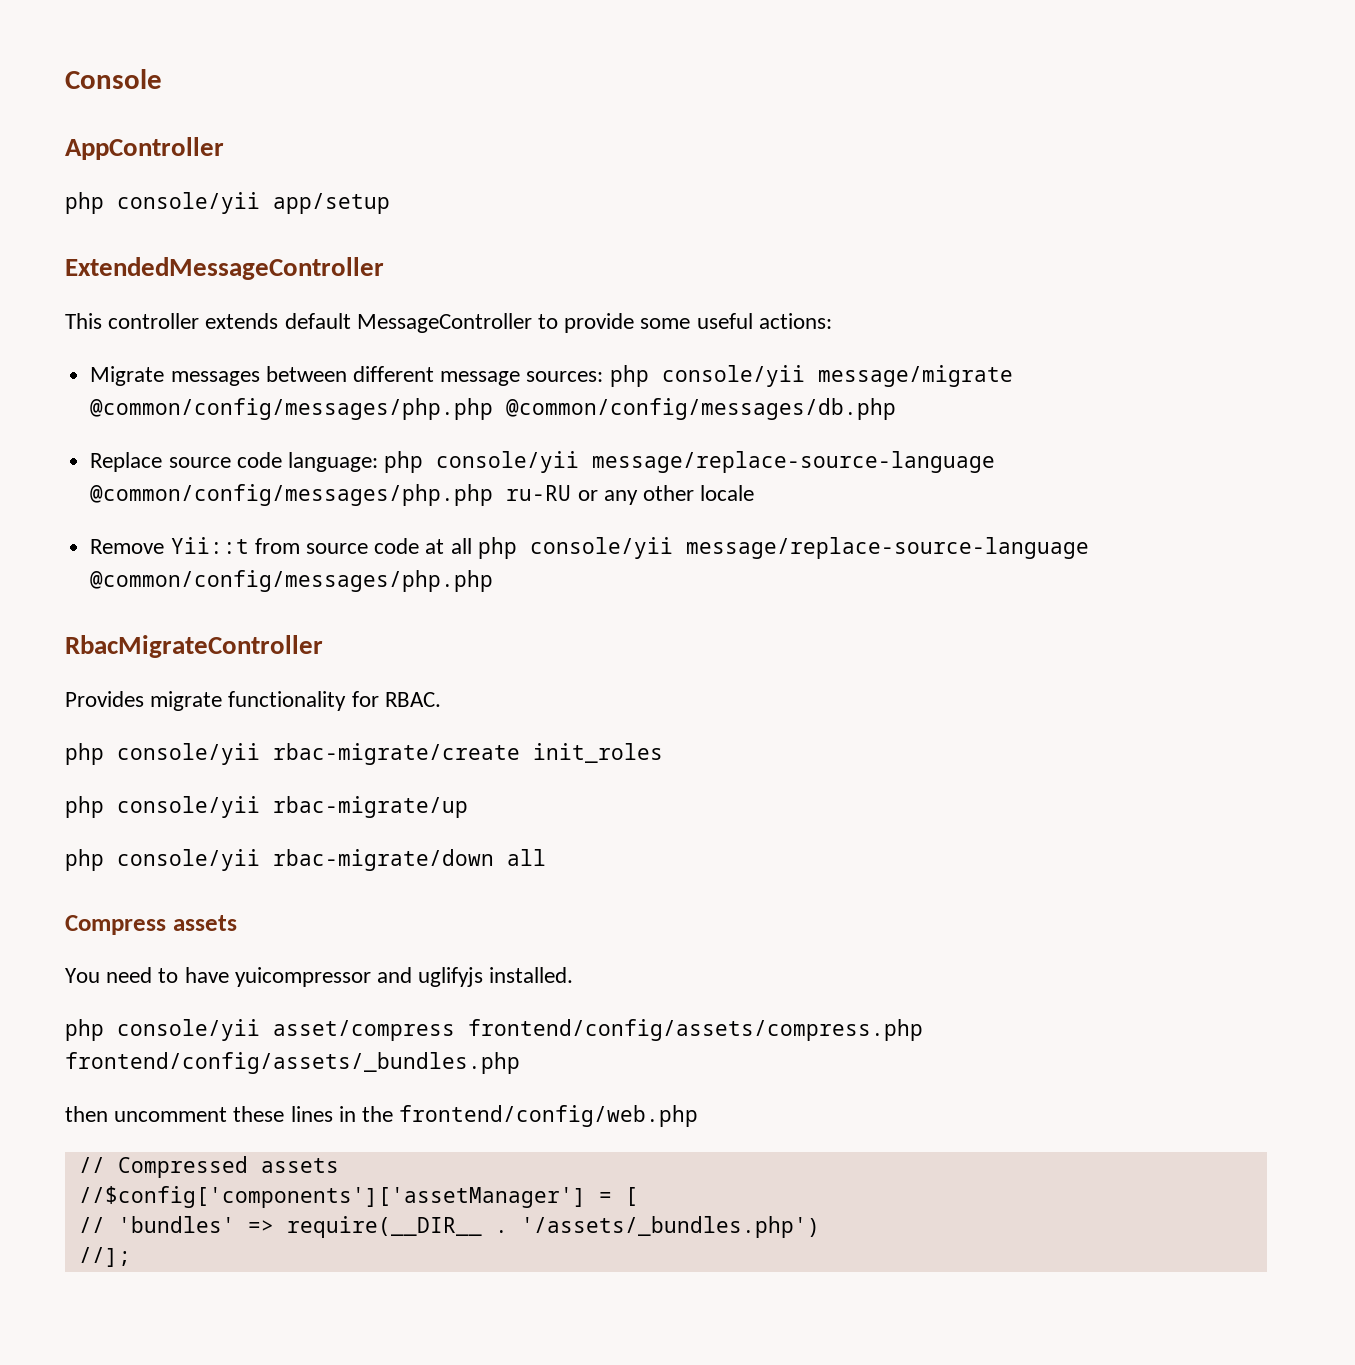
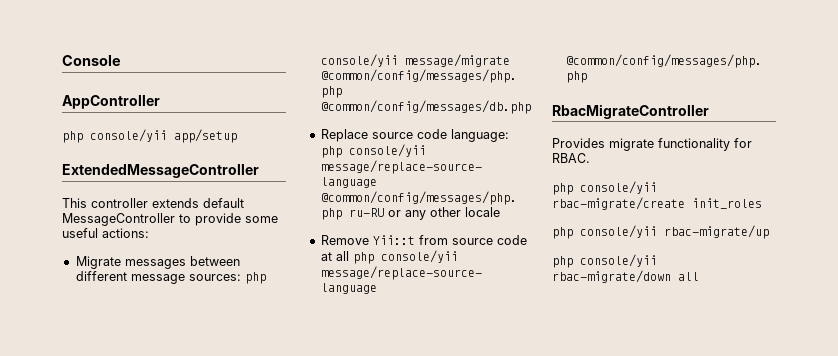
- Compress assets
- You need to have yuicompressor and uglifyjs installed.
- php console/yii asset/compress frontend/config/assets/compress.php frontend/config/assets/_bundles.php
- then uncomment these lines in the frontend/config/web.php
- // Compressed assets
- //$config['components']['assetManager'] = [
- // 'bundles' => require(__DIR__ . '/assets/_bundles.php')
- //];

